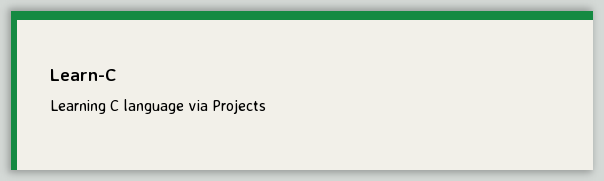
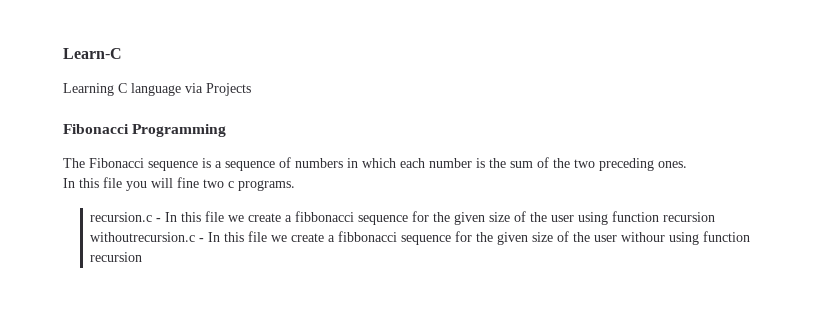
+ Fibonacci Programming
+ The Fibonacci sequence is a sequence of numbers in which each number is the sum of the two preceding ones.
+ In this file you will fine two c programs.
+ recursion.c - In this file we create a fibbonacci sequence for the given size of the user using function recursion withoutrecursion.c - In this file we create a fibbonacci sequence for the given size of the user withour using function recursion

